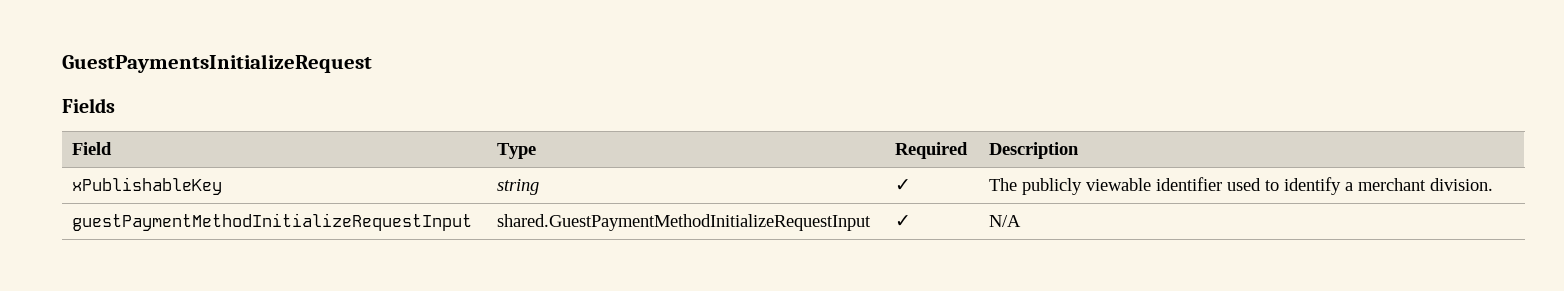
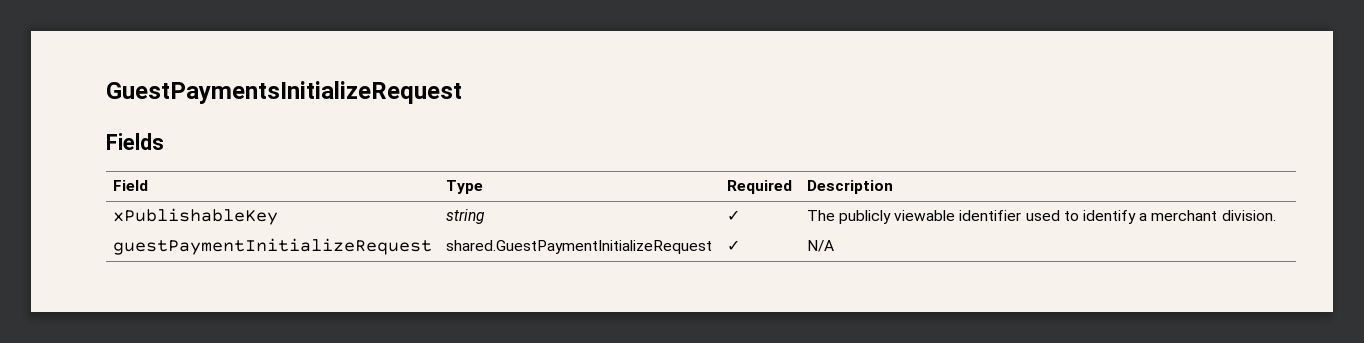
- guestPaymentMethodInitializeRequestInput | shared.GuestPaymentMethodInitializeRequestInput | ✓ | N/A
+ guestPaymentInitializeRequest | shared.GuestPaymentInitializeRequest | ✓ | N/A

